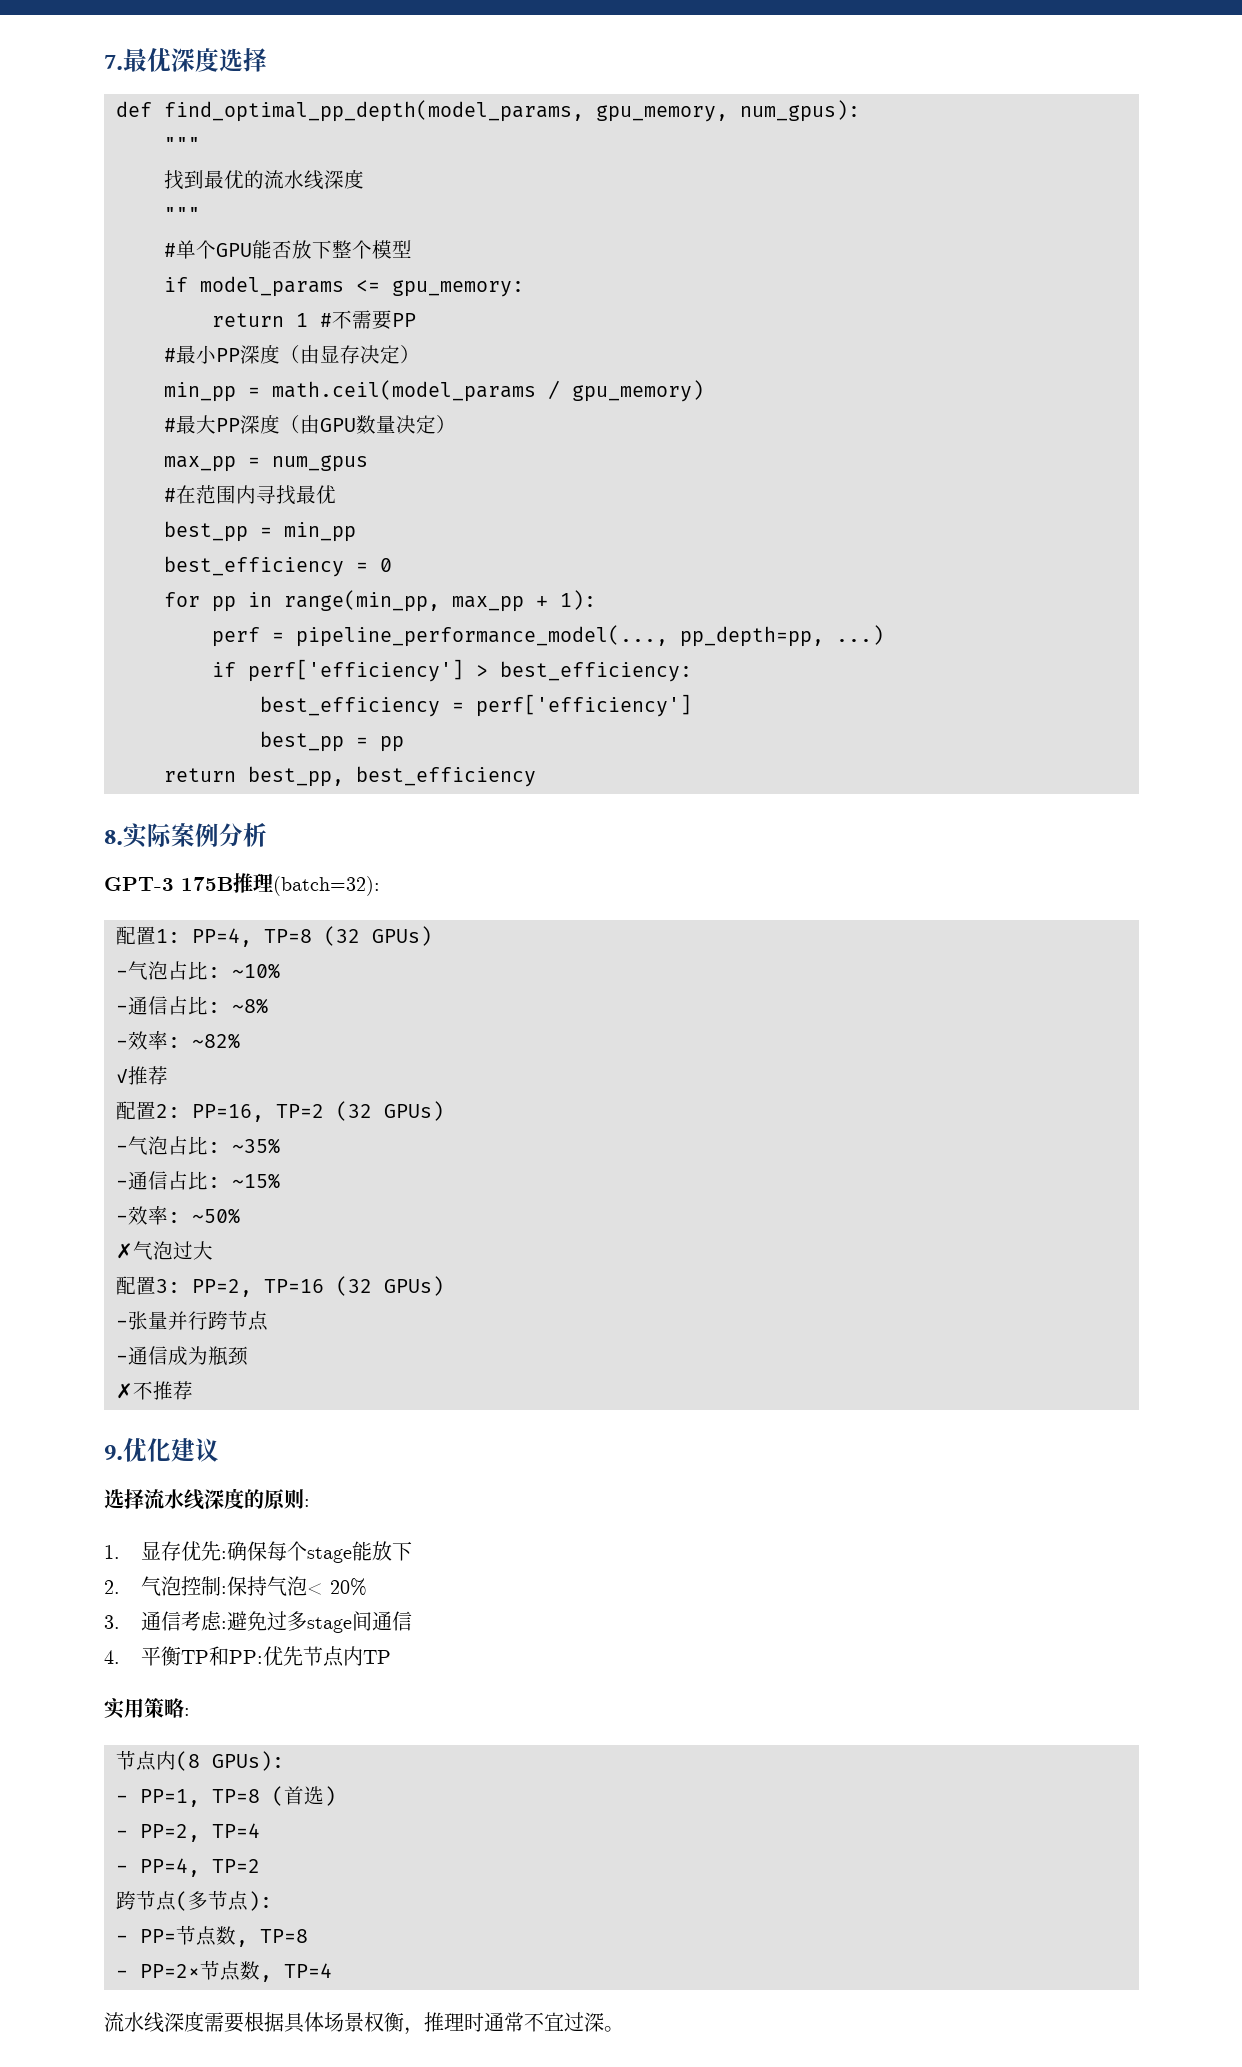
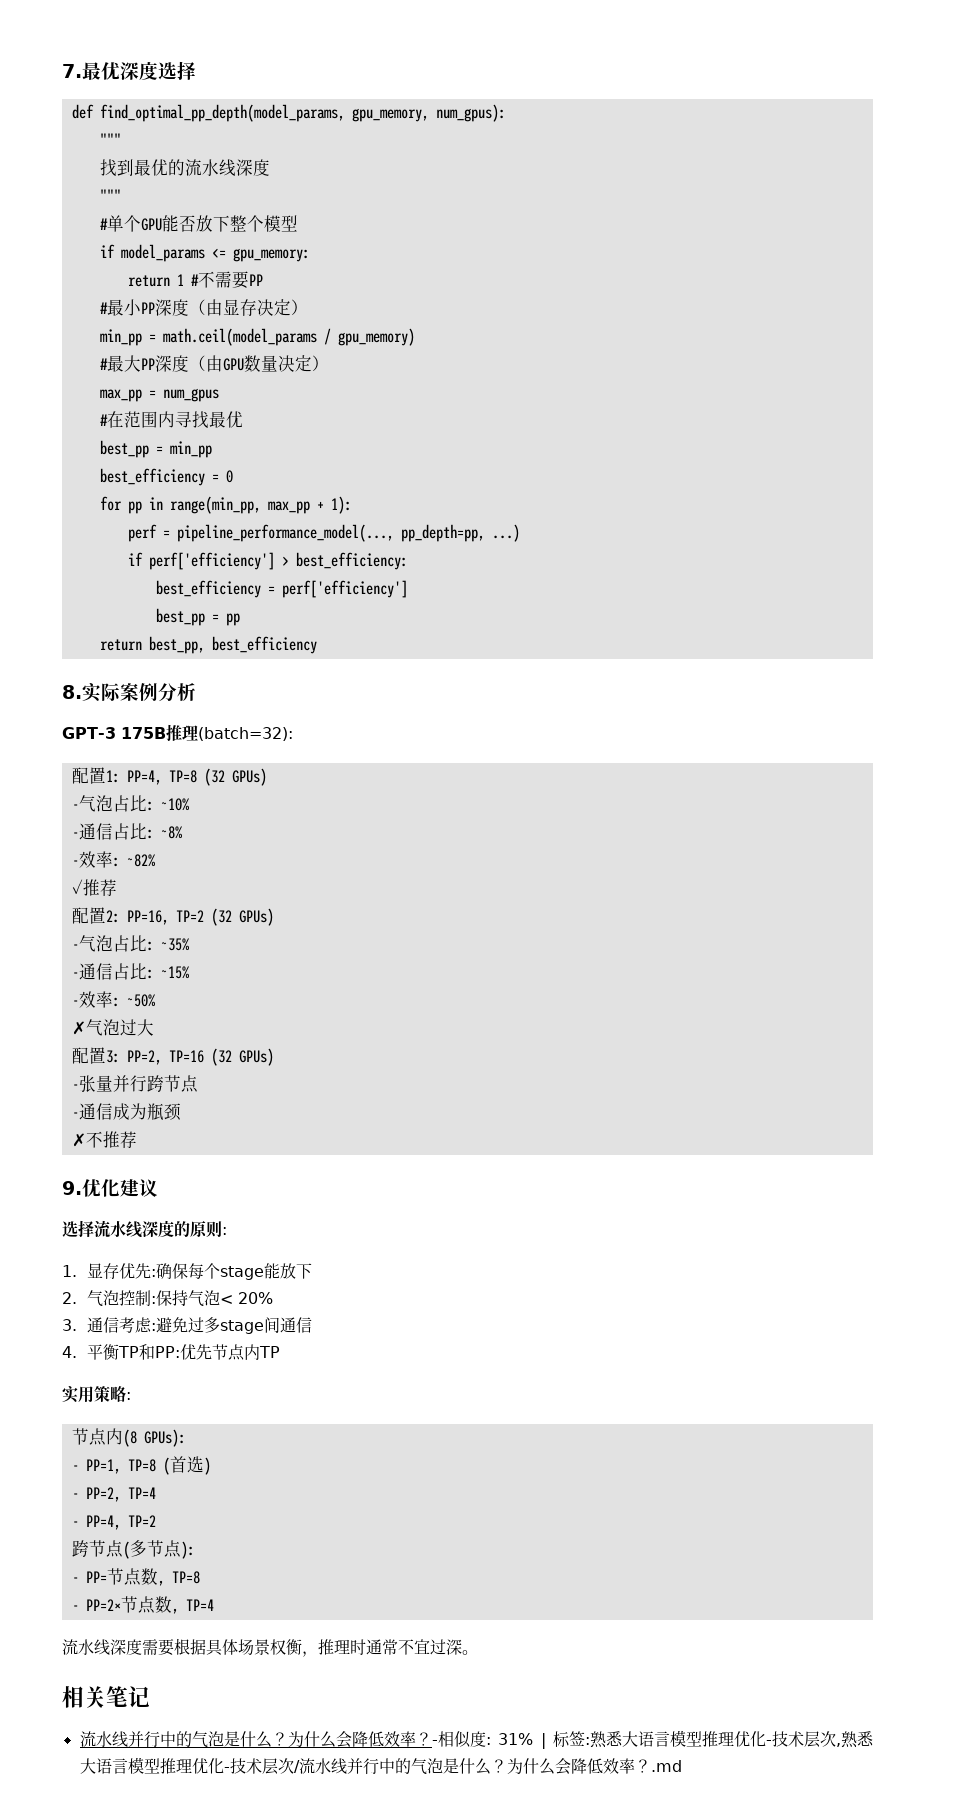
+ 相关笔记
+ 流水线并行中的气泡是什么？为什么会降低效率？-相似度: 31% | 标签:熟悉大语言模型推理优化-技术层次,熟悉大语言模型推理优化-技术层次/流水线并行中的气泡是什么？为什么会降低效率？.md

